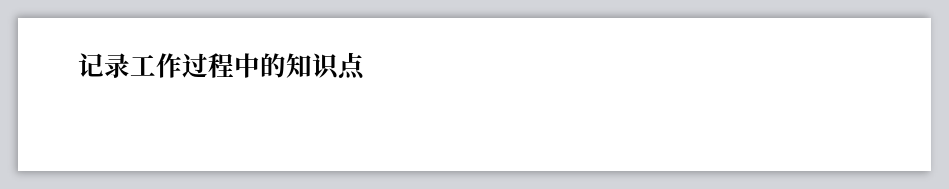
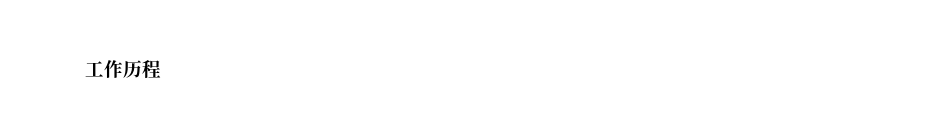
- 记录工作过程中的知识点
+ 工作历程

